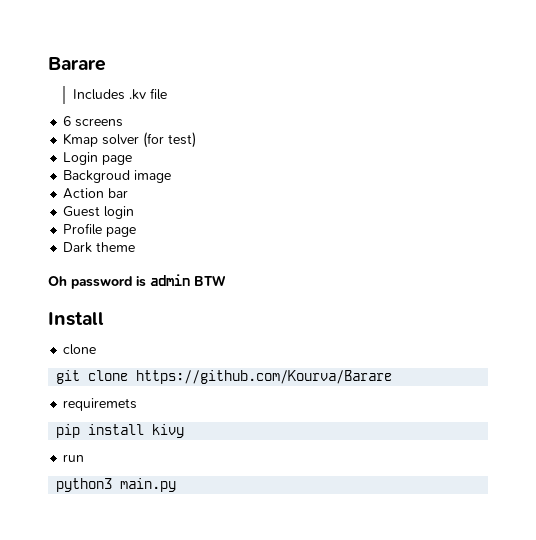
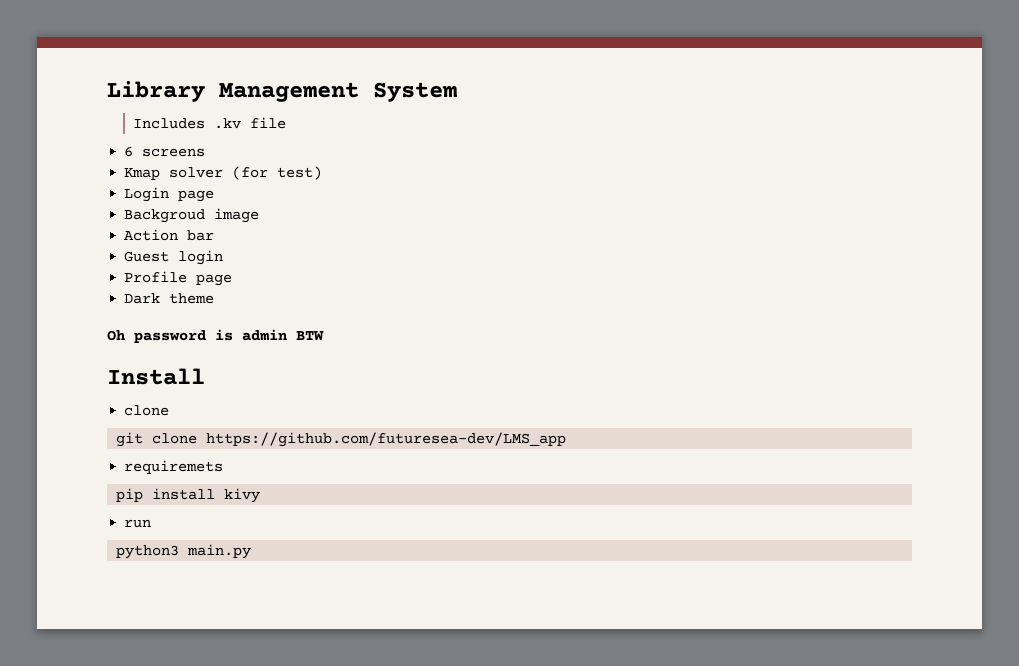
- Barare
+ Library Management System
- git clone https://github.com/Kourva/Barare
+ git clone https://github.com/futuresea-dev/LMS_app

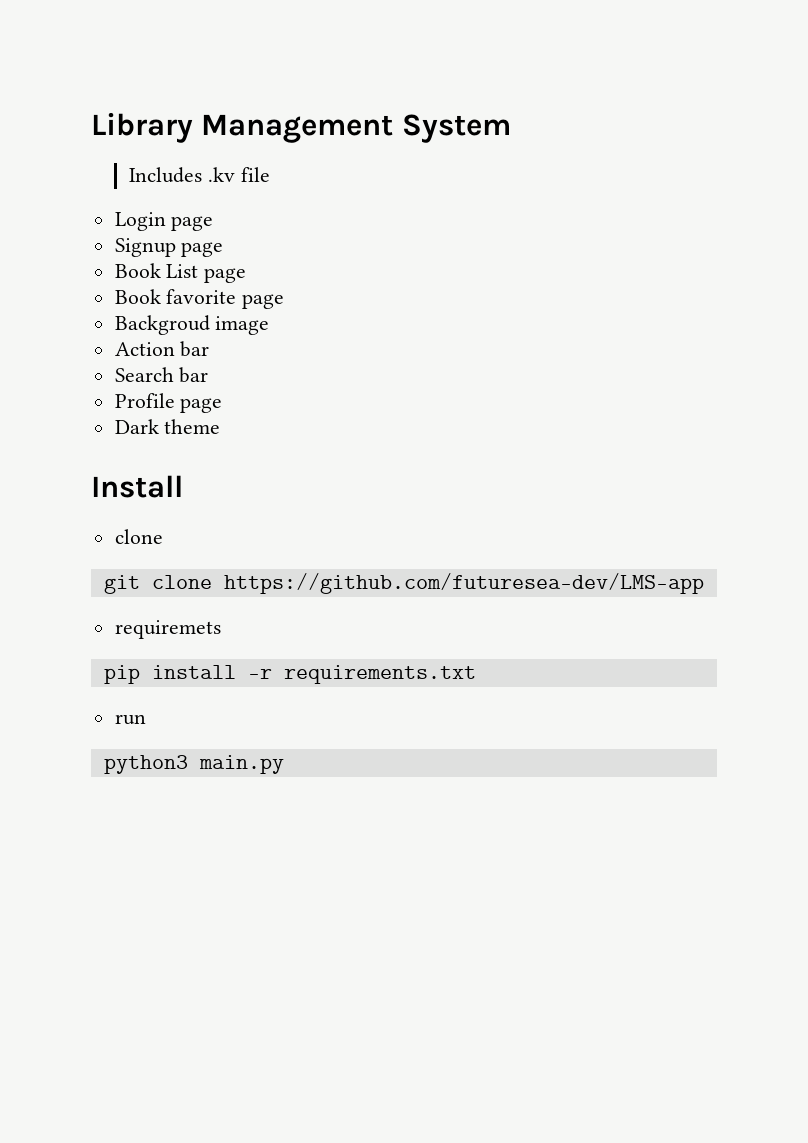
- 6 screens
- Kmap solver (for test)
  Login page
+ Signup page
+ Book List page
+ Book favorite page
- Guest login
+ Search bar
- Oh password is admin BTW
- git clone https://github.com/futuresea-dev/LMS_app
+ git clone https://github.com/futuresea-dev/LMS-app
- pip install kivy
+ pip install -r requirements.txt

